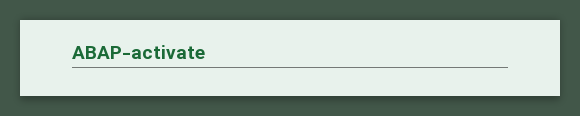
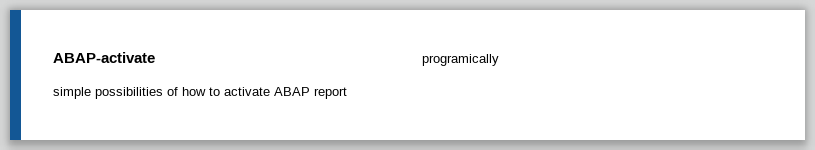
+ simple possibilities of how to activate ABAP report programically

